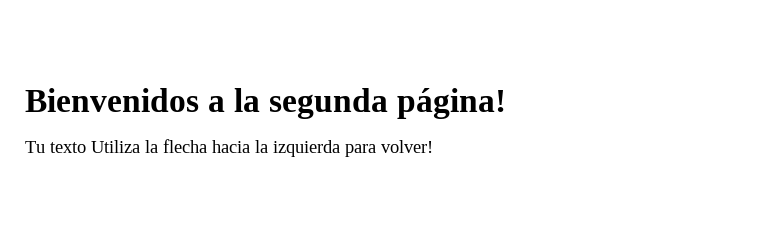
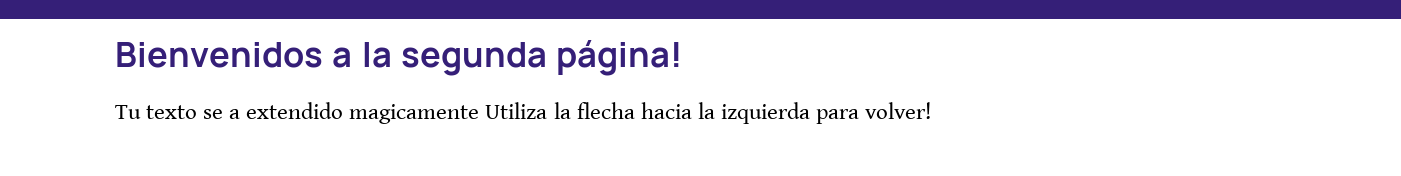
- Tu texto Utiliza la flecha hacia la izquierda para volver!
+ Tu texto se a extendido magicamente Utiliza la flecha hacia la izquierda para volver!

